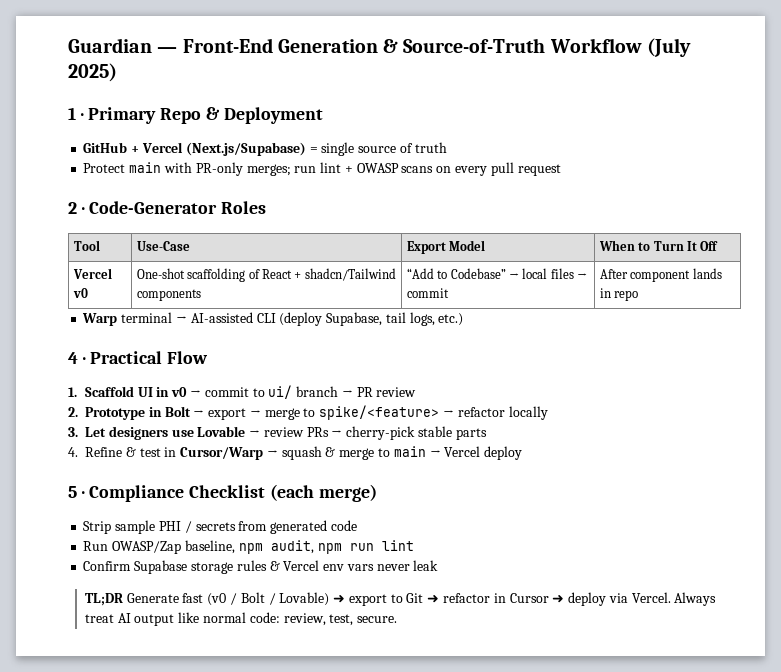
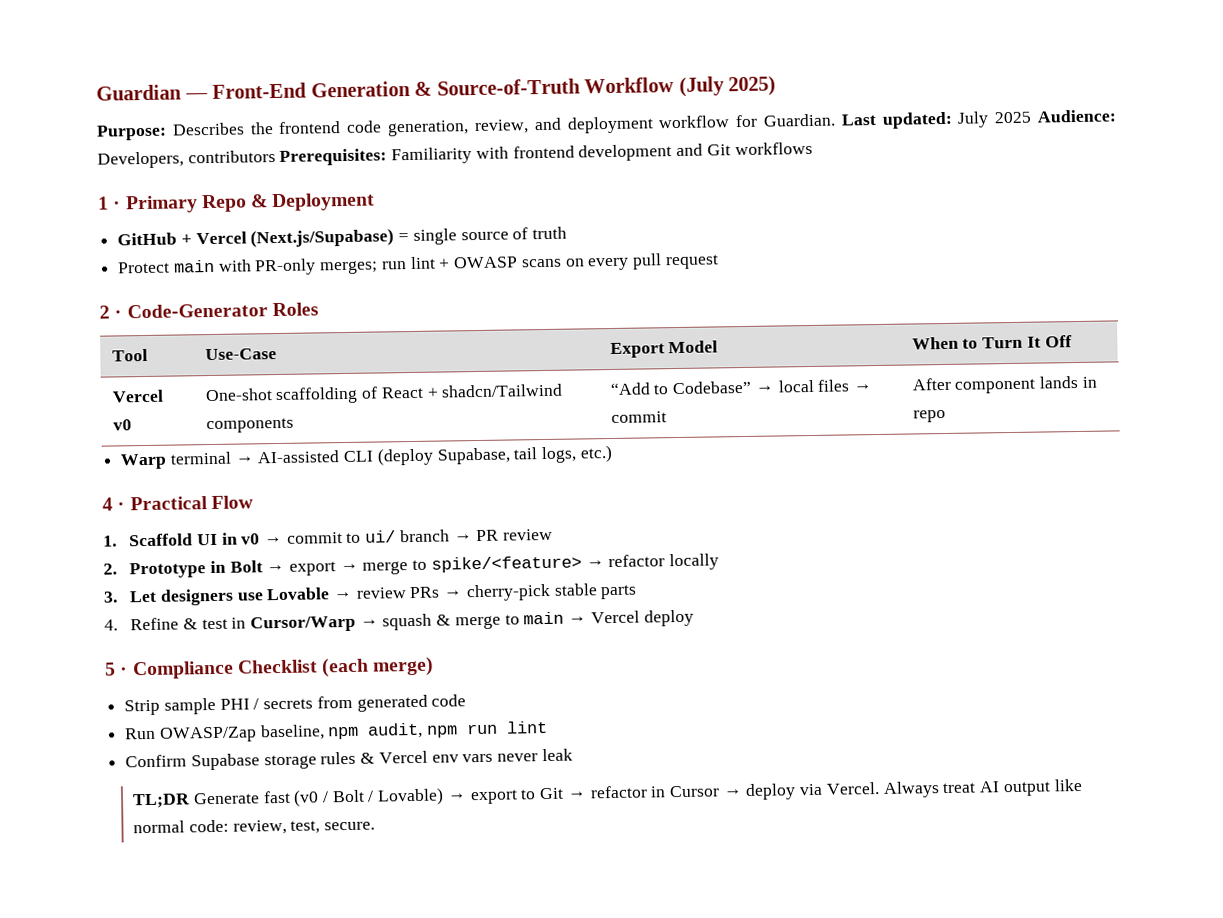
+ Purpose: Describes the frontend code generation, review, and deployment workflow for Guardian. Last updated: July 2025 Audience: Developers, contributors Prerequisites: Familiarity with frontend development and Git workflows
- TL;DR Generate fast (v0 / Bolt / Lovable) ➜ export to Git ➜ refactor in Cursor ➜ deploy via Vercel.
+ TL;DR Generate fast (v0 / Bolt / Lovable) → export to Git → refactor in Cursor → deploy via Vercel.

